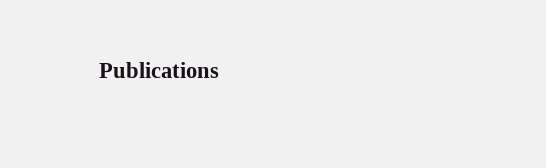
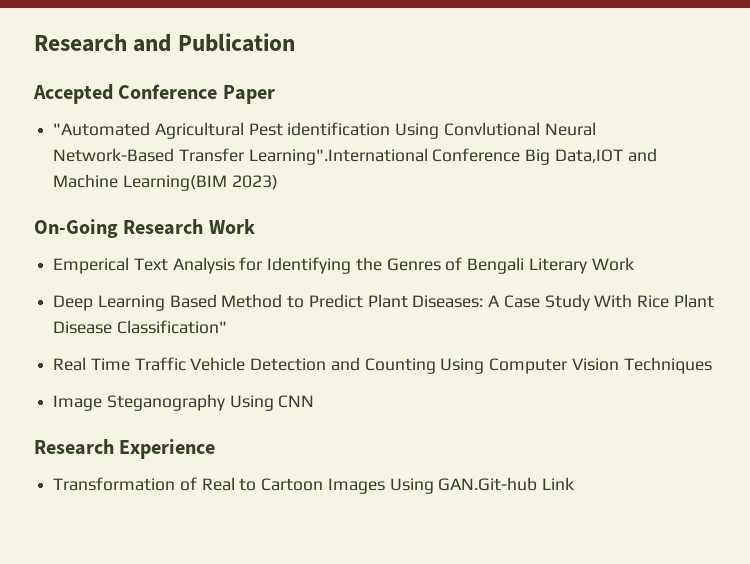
- Publications
+ Research and Publication
+ Accepted Conference Paper
+ "Automated Agricultural Pest identification Using Convlutional Neural Network-Based Transfer Learning".International Conference Big Data,IOT and Machine Learning(BIM 2023)
+ On-Going Research Work
+ Emperical Text Analysis for Identifying the Genres of Bengali Literary Work
+ Deep Learning Based Method to Predict Plant Diseases: A Case Study With Rice Plant Disease Classification"
+ Real Time Traffic Vehicle Detection and Counting Using Computer Vision Techniques
+ Image Steganography Using CNN
+ Research Experience
+ Transformation of Real to Cartoon Images Using GAN.Git-hub Link

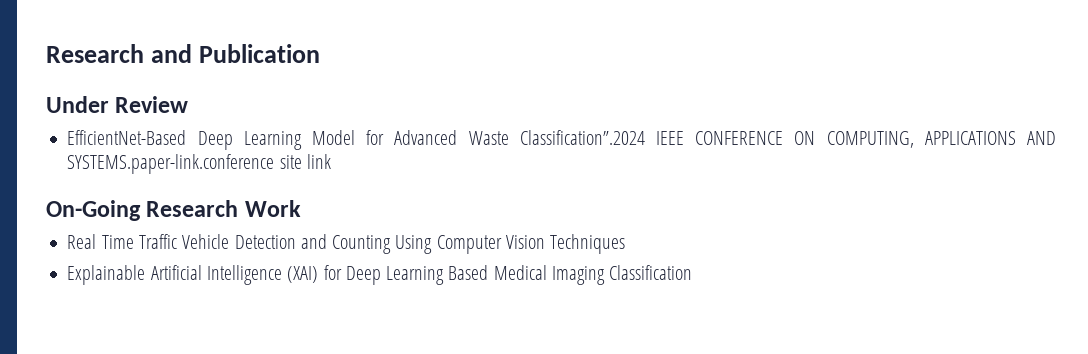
- Accepted Conference Paper
- "Automated Agricultural Pest identification Using Convlutional Neural Network-Based Transfer Learning".International Conference Big Data,IOT and Machine Learning(BIM 2023)
+ Under Review
+ EfficientNet-Based Deep Learning Model for Advanced Waste Classification”.2024 IEEE CONFERENCE ON COMPUTING, APPLICATIONS AND SYSTEMS.paper-link.conference site link
  On-Going Research Work
- Emperical Text Analysis for Identifying the Genres of Bengali Literary Work
- Deep Learning Based Method to Predict Plant Diseases: A Case Study With Rice Plant Disease Classification"
- Image Steganography Using CNN
- Research Experience
- Transformation of Real to Cartoon Images Using GAN.Git-hub Link
+ Explainable Artificial Intelligence (XAI) for Deep Learning Based Medical Imaging Classification

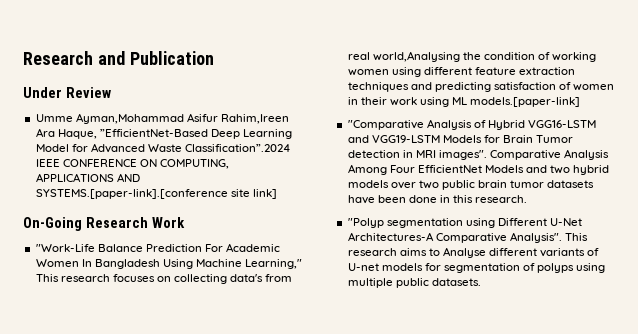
- EfficientNet-Based Deep Learning Model for Advanced Waste Classification”.2024 IEEE CONFERENCE ON COMPUTING, APPLICATIONS AND SYSTEMS.paper-link.conference site link
+ Umme Ayman,Mohammad Asifur Rahim,Ireen Ara Haque, ”EfficientNet-Based Deep Learning Model for Advanced Waste Classification”.2024 IEEE CONFERENCE ON COMPUTING, APPLICATIONS AND SYSTEMS.[paper-link].[conference site link]
- Real Time Traffic Vehicle Detection and Counting Using Computer Vision Techniques
- Explainable Artificial Intelligence (XAI) for Deep Learning Based Medical Imaging Classification
+ "Work-Life Balance Prediction For Academic Women In Bangladesh Using Machine Learning," This research focuses on collecting data's from real world,Analysing the condition of working women using different feature extraction techniques and predicting satisfaction of women in their work using ML models.[paper-link]
+ "Comparative Analysis of Hybrid VGG16-LSTM and VGG19-LSTM Models for Brain Tumor detection in MRI images". Comparative Analysis Among Four EfficientNet Models and two hybrid models over two public brain tumor datasets have been done in this research.
+ "Polyp segmentation using Different U-Net Architectures-A Comparative Analysis". This research aims to Analyse different variants of U-net models for segmentation of polyps using multiple public datasets.

